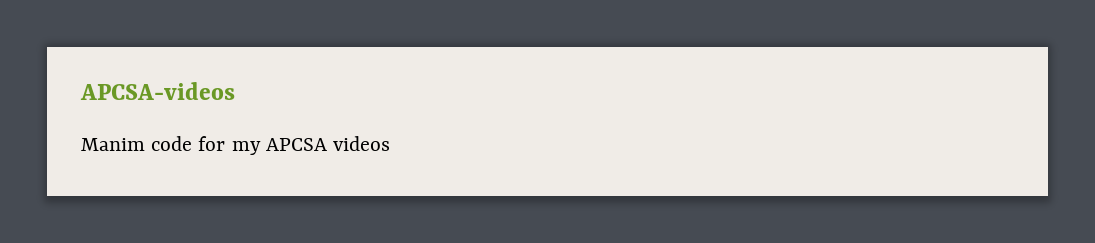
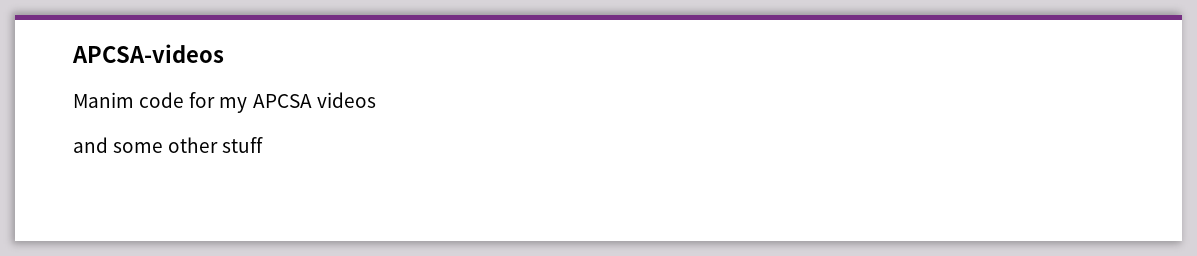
+ and some other stuff

